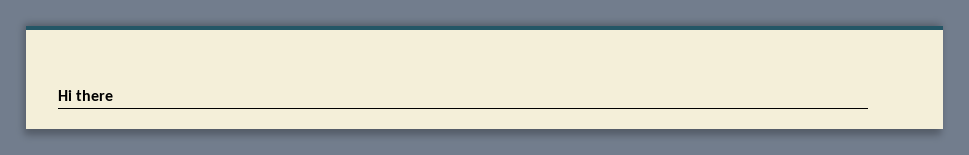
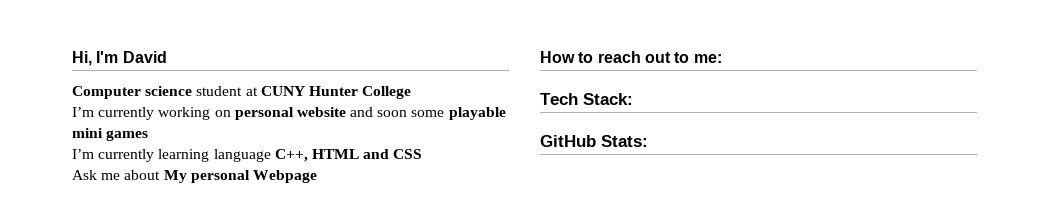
- Hi there
+ Hi, I'm David
+ Computer science student at CUNY Hunter College
+ I’m currently working on personal website and soon some playable mini games
+ I’m currently learning language C++, HTML and CSS
+ Ask me about My personal Webpage
+ How to reach out to me:
+ Tech Stack:
+ GitHub Stats:

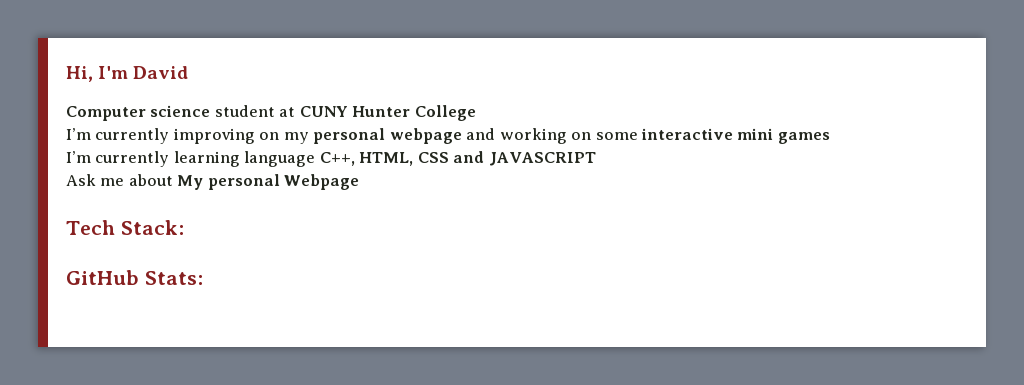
- I’m currently working on personal website and soon some playable mini games
+ I’m currently improving on my personal webpage and working on some interactive mini games
- I’m currently learning language C++, HTML and CSS
+ I’m currently learning language C++, HTML, CSS and JAVASCRIPT
- How to reach out to me:

